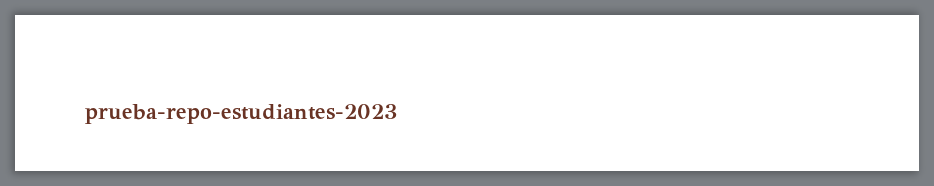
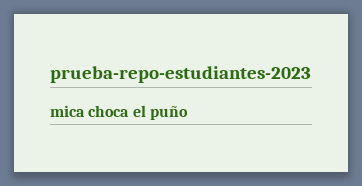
+ mica choca el puño

